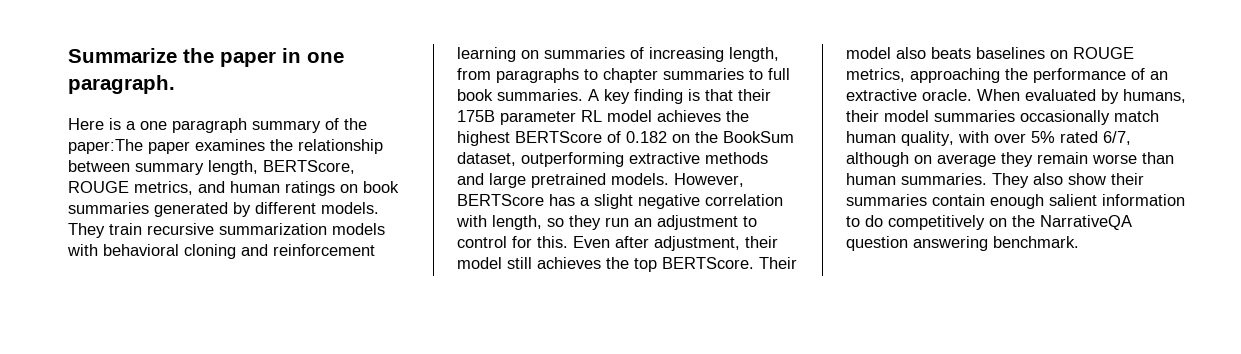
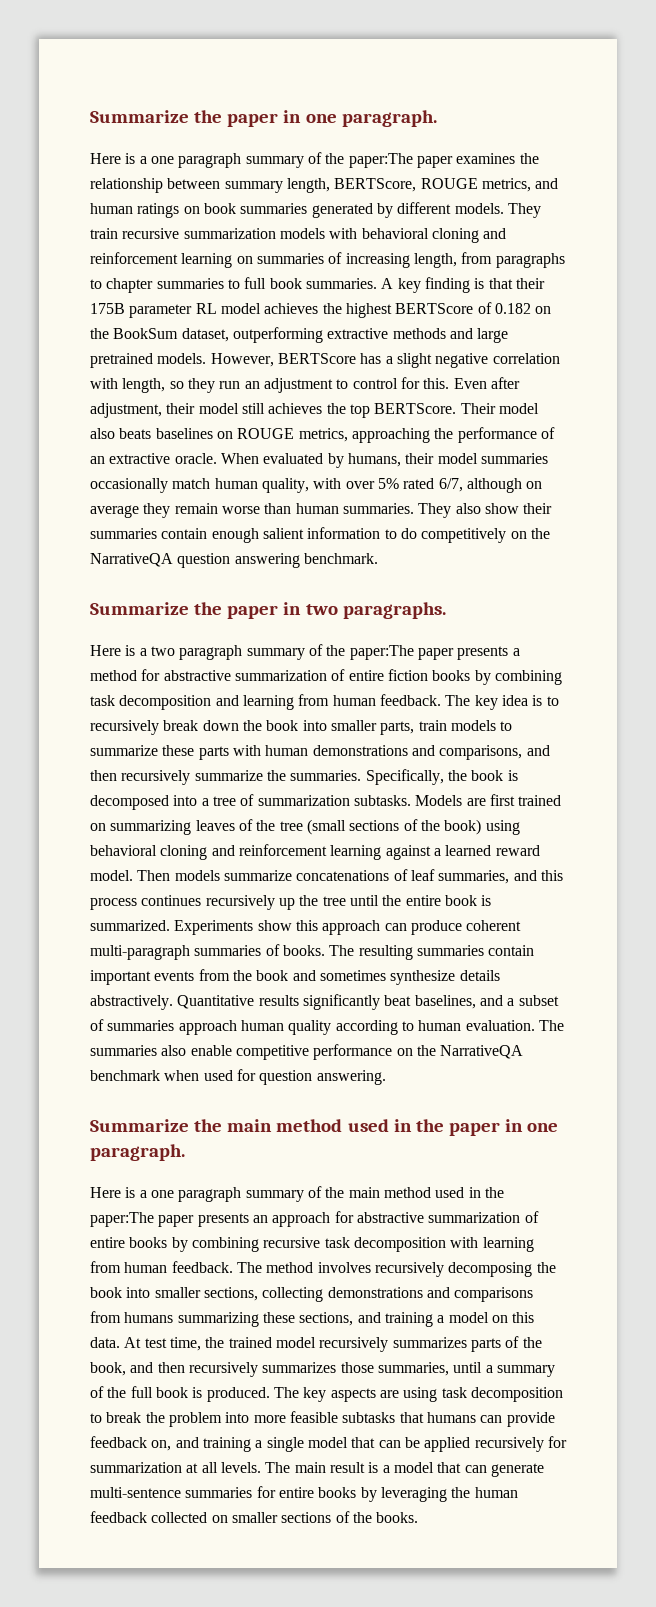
+ Summarize the paper in two paragraphs.
+ Here is a two paragraph summary of the paper:The paper presents a method for abstractive summarization of entire fiction books by combining task decomposition and learning from human feedback. The key idea is to recursively break down the book into smaller parts, train models to summarize these parts with human demonstrations and comparisons, and then recursively summarize the summaries. Specifically, the book is decomposed into a tree of summarization subtasks. Models are first trained on summarizing leaves of the tree (small sections of the book) using behavioral cloning and reinforcement learning against a learned reward model. Then models summarize concatenations of leaf summaries, and this process continues recursively up the tree until the entire book is summarized. Experiments show this approach can produce coherent multi-paragraph summaries of books. The resulting summaries contain important events from the book and sometimes synthesize details abstractively. Quantitative results significantly beat baselines, and a subset of summaries approach human quality according to human evaluation. The summaries also enable competitive performance on the NarrativeQA benchmark when used for question answering.
+ Summarize the main method used in the paper in one paragraph.
+ Here is a one paragraph summary of the main method used in the paper:The paper presents an approach for abstractive summarization of entire books by combining recursive task decomposition with learning from human feedback. The method involves recursively decomposing the book into smaller sections, collecting demonstrations and comparisons from humans summarizing these sections, and training a model on this data. At test time, the trained model recursively summarizes parts of the book, and then recursively summarizes those summaries, until a summary of the full book is produced. The key aspects are using task decomposition to break the problem into more feasible subtasks that humans can provide feedback on, and training a single model that can be applied recursively for summarization at all levels. The main result is a model that can generate multi-sentence summaries for entire books by leveraging the human feedback collected on smaller sections of the books.

